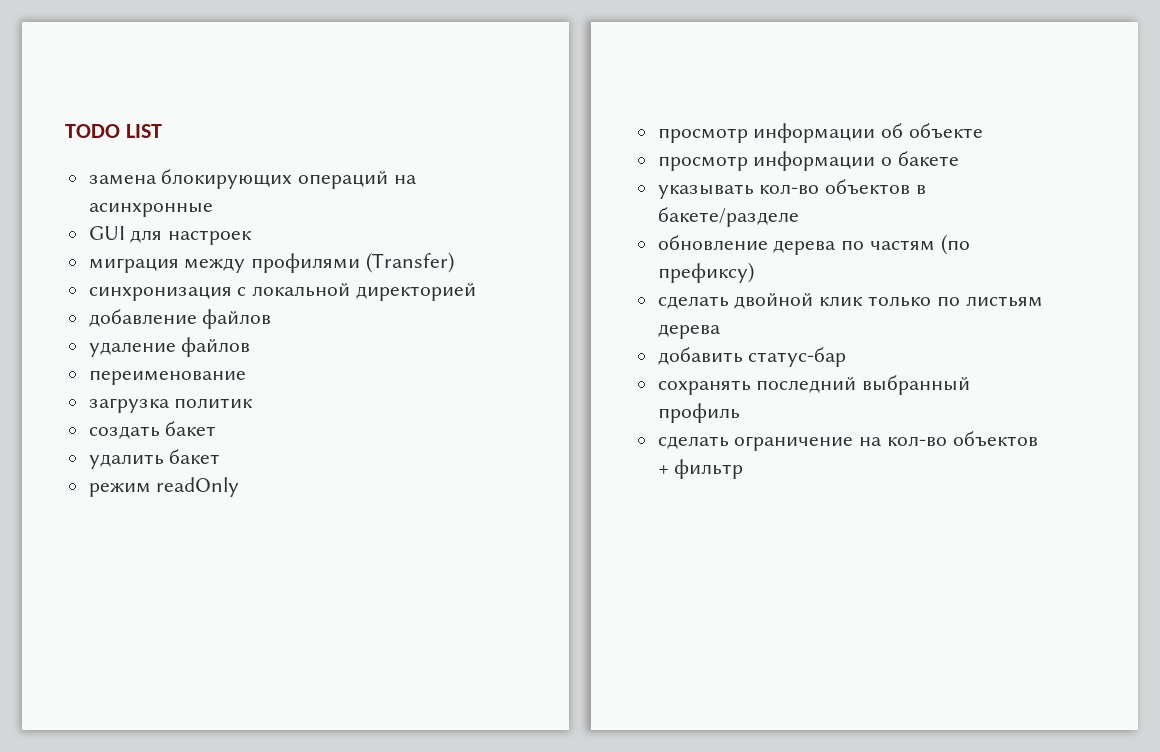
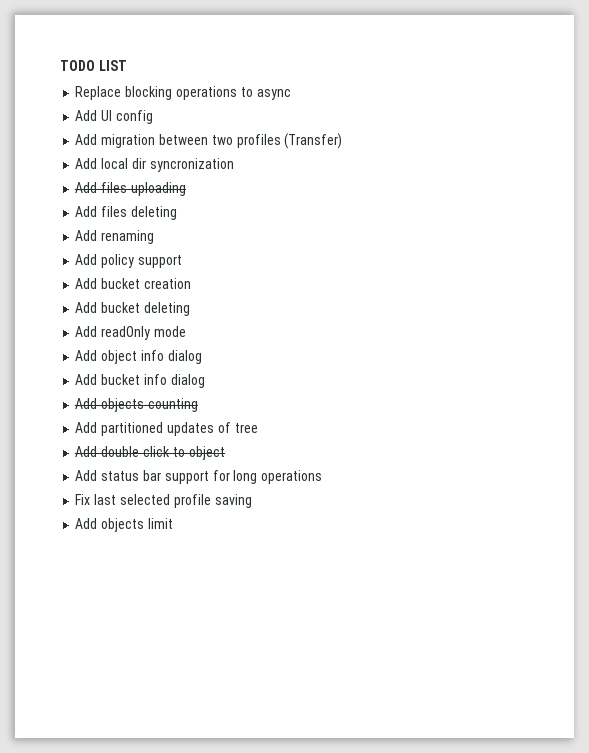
- замена блокирующих операций на асинхронные
- GUI для настроек
- миграция между профилями (Transfer)
- синхронизация с локальной директорией
- добавление файлов
- удаление файлов
- переименование
- загрузка политик
- создать бакет
- удалить бакет
- режим readOnly
- просмотр информации об объекте
- просмотр информации о бакете
- указывать кол-во объектов в бакете/разделе
- обновление дерева по частям (по префиксу)
- сделать двойной клик только по листьям дерева
- добавить статус-бар
- сохранять последний выбранный профиль
- сделать ограничение на кол-во объектов + фильтр
+ Replace blocking operations to async
+ Add UI config
+ Add migration between two profiles (Transfer)
+ Add local dir syncronization
+ Add files uploading
+ Add files deleting
+ Add renaming
+ Add policy support
+ Add bucket creation
+ Add bucket deleting
+ Add readOnly mode
+ Add object info dialog
+ Add bucket info dialog
+ Add objects counting
+ Add partitioned updates of tree
+ Add double click to object
+ Add status bar support for long operations
+ Fix last selected profile saving
+ Add objects limit

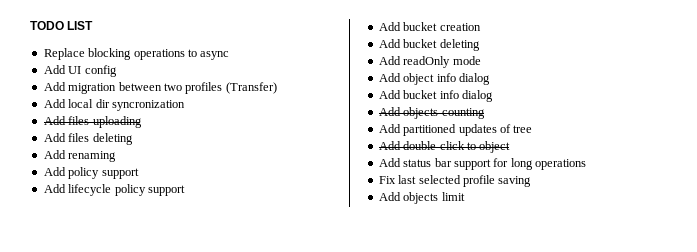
+ Add lifecycle policy support

